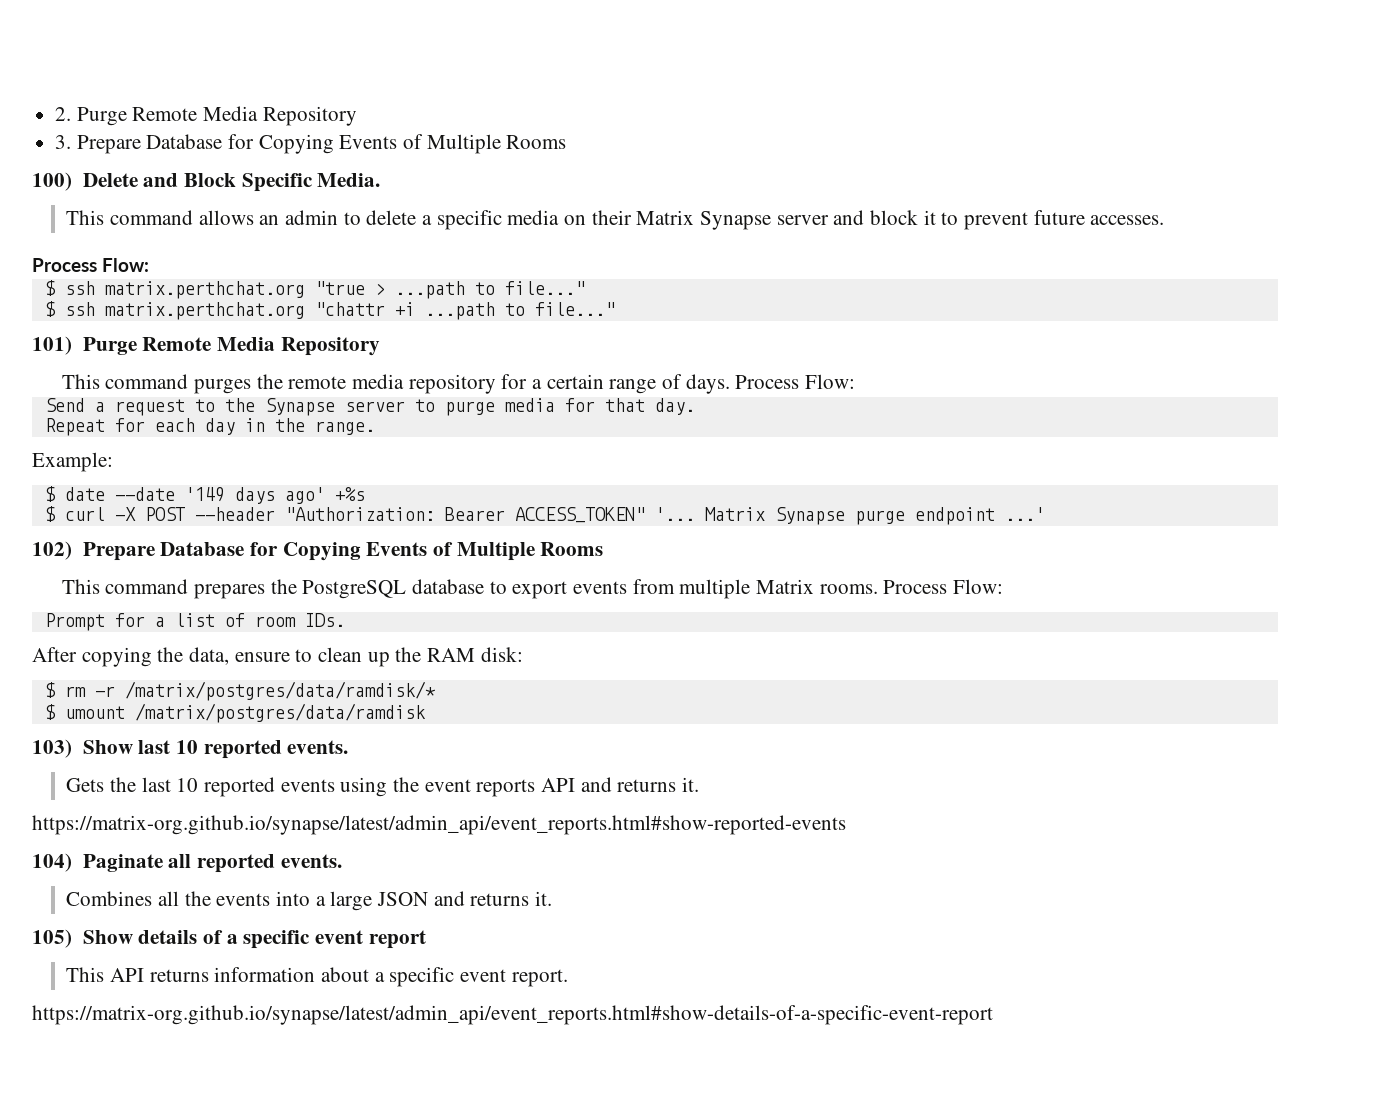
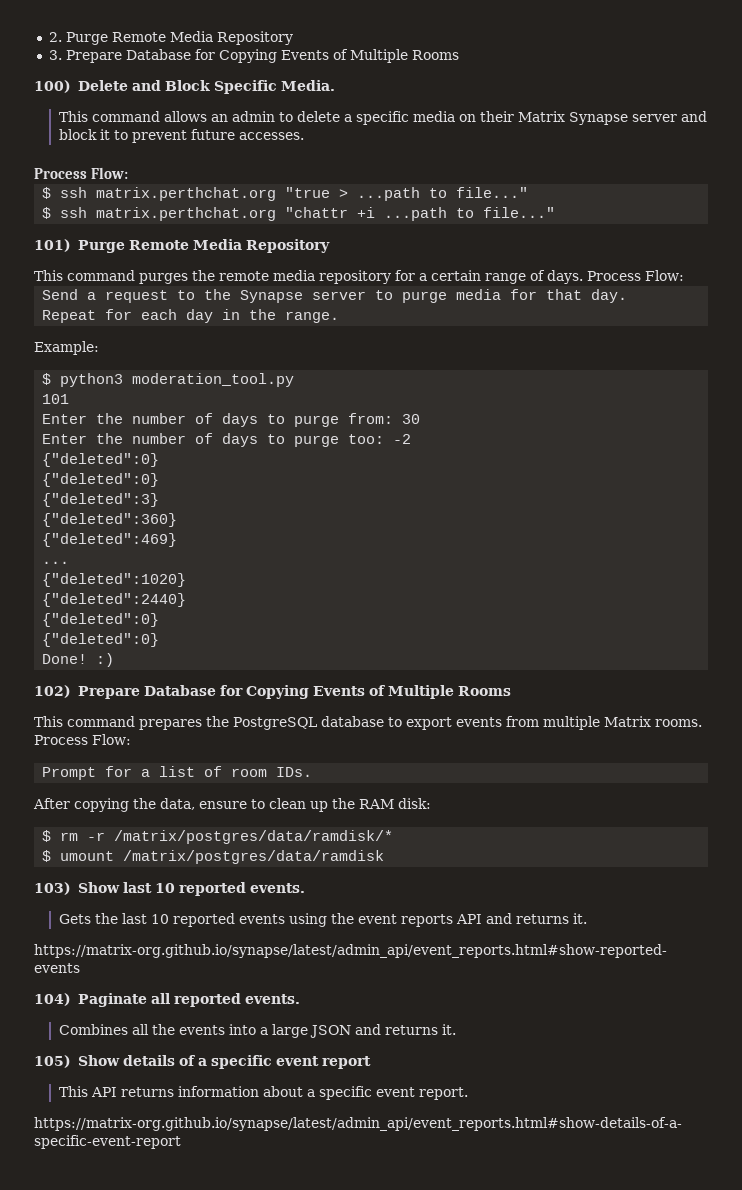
- $ date --date '149 days ago' +%s
- $ curl -X POST --header "Authorization: Bearer ACCESS_TOKEN" '... Matrix Synapse purge endpoint ...'
+ $ python3 moderation_tool.py
+ 101
+ Enter the number of days to purge from: 30
+ Enter the number of days to purge too: -2
+ {"deleted":0}
+ {"deleted":0}
+ {"deleted":3}
+ {"deleted":360}
+ {"deleted":469}
+ ...
+ {"deleted":1020}
+ {"deleted":2440}
+ {"deleted":0}
+ {"deleted":0}
+ Done! :)

